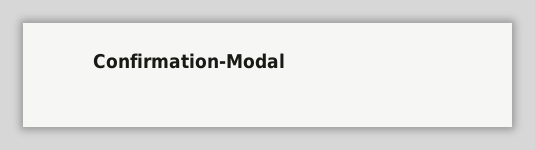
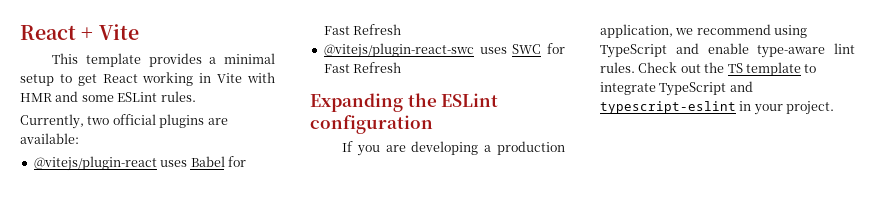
- Confirmation-Modal
+ React + Vite
+ This template provides a minimal setup to get React working in Vite with HMR and some ESLint rules.
+ Currently, two official plugins are available:
+ @vitejs/plugin-react uses Babel for Fast Refresh
+ @vitejs/plugin-react-swc uses SWC for Fast Refresh
+ Expanding the ESLint configuration
+ If you are developing a production application, we recommend using TypeScript and enable type-aware lint rules. Check out the TS template to integrate TypeScript and typescript-eslint in your project.

